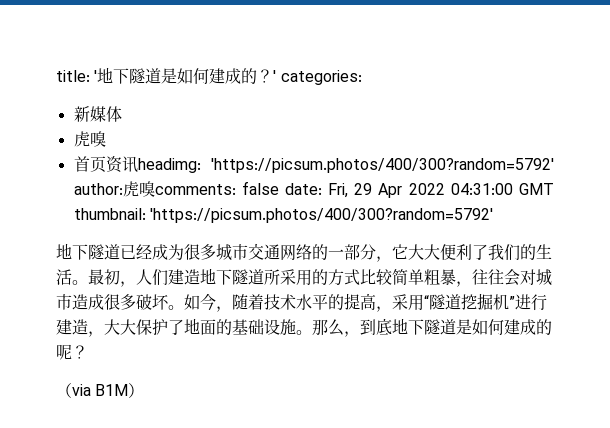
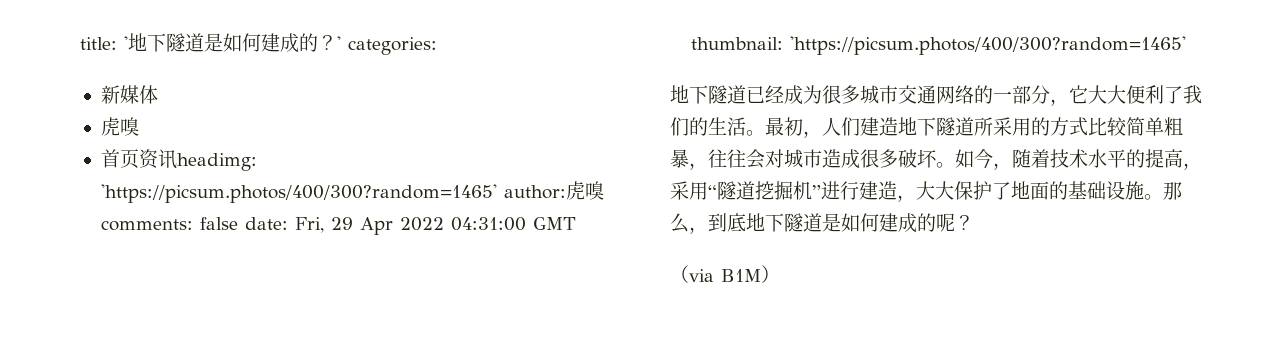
- 首页资讯headimg: 'https://picsum.photos/400/300?random=5792' author:虎嗅comments: false date: Fri, 29 Apr 2022 04:31:00 GMT thumbnail: 'https://picsum.photos/400/300?random=5792'
+ 首页资讯headimg: 'https://picsum.photos/400/300?random=1465' author:虎嗅comments: false date: Fri, 29 Apr 2022 04:31:00 GMT thumbnail: 'https://picsum.photos/400/300?random=1465'

